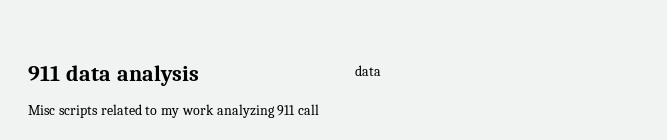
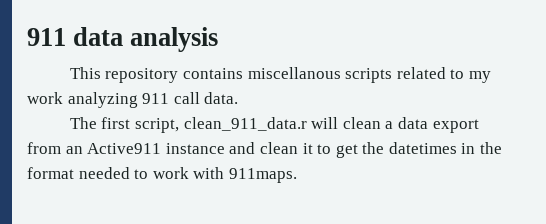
- Misc scripts related to my work analyzing 911 call data
+ This repository contains miscellanous scripts related to my work analyzing 911 call data.
+ The first script, clean_911_data.r will clean a data export from an Active911 instance and clean it to get the datetimes in the format needed to work with 911maps.

